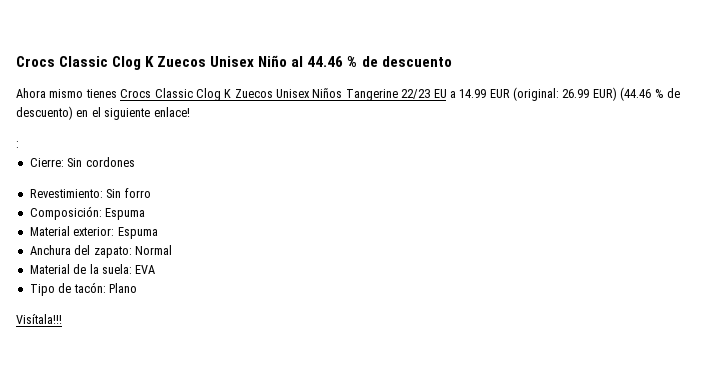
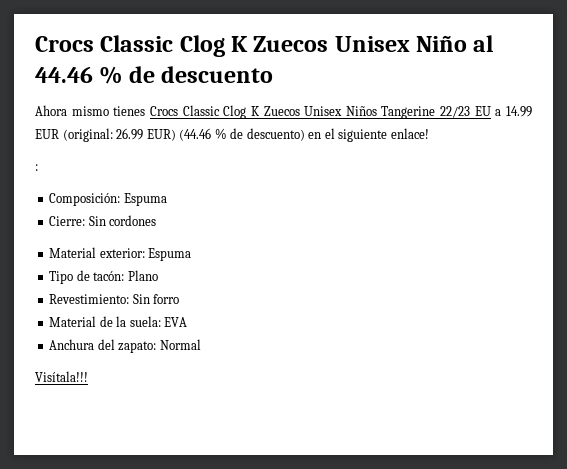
+ Composición: Espuma
+ Material exterior: Espuma
+ Tipo de tacón: Plano
  Revestimiento: Sin forro
- Composición: Espuma
- Material exterior: Espuma
- Anchura del zapato: Normal
- Tipo de tacón: Plano
+ Anchura del zapato: Normal

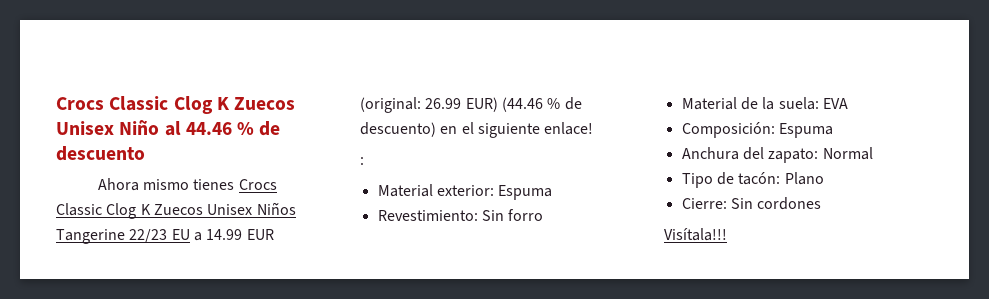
- Composición: Espuma
- Cierre: Sin cordones
- Tipo de tacón: Plano
+ Composición: Espuma
+ Tipo de tacón: Plano
+ Cierre: Sin cordones

